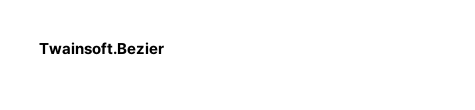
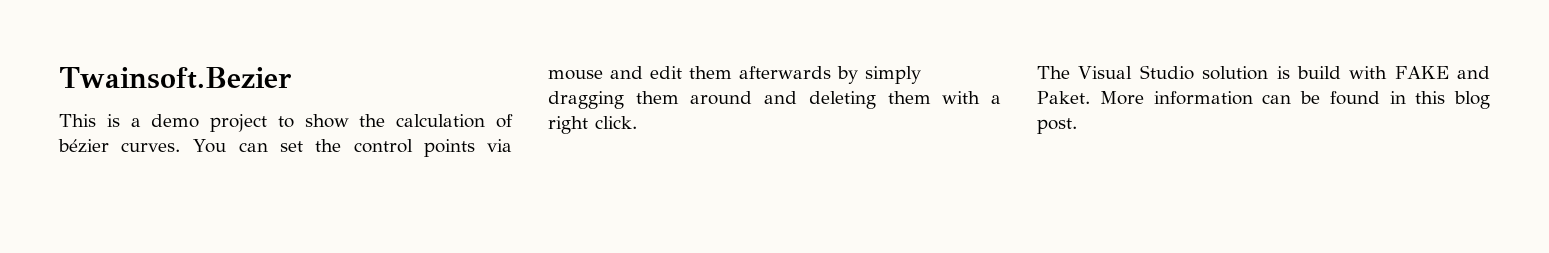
+ This is a demo project to show the calculation of bézier curves. You can set the control points via mouse and edit them afterwards by simply dragging them around and deleting them with a right click.
+ The Visual Studio solution is build with FAKE and Paket. More information can be found in this blog post.

